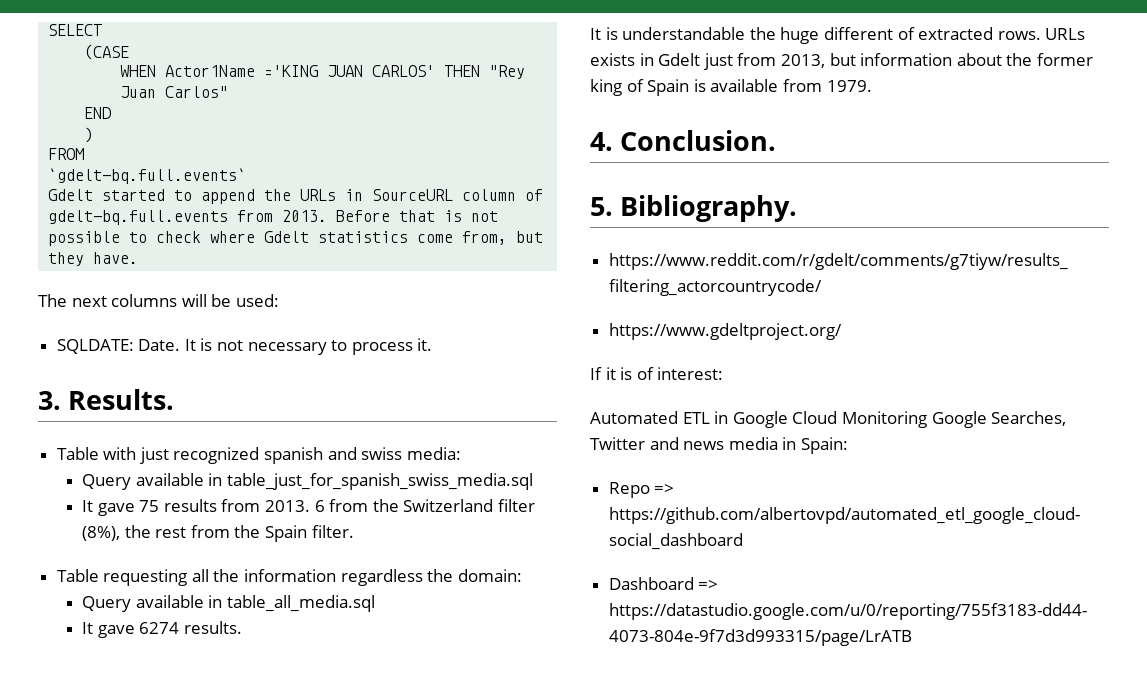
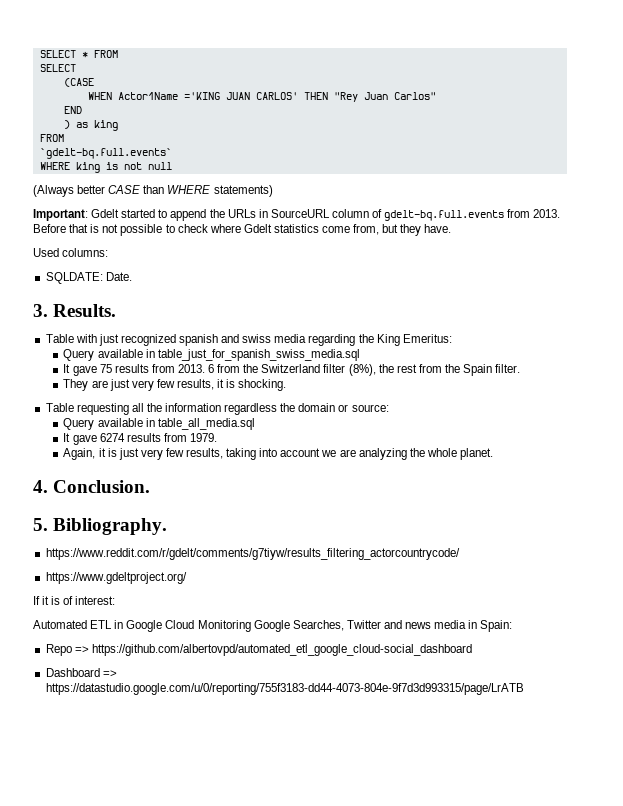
+ SELECT * FROM
- )
+ ) as king
- Gdelt started to append the URLs in SourceURL column of gdelt-bq.full.events from 2013.
+ WHERE king is not null
+ (Always better CASE than WHERE statements)
+ Important: Gdelt started to append the URLs in SourceURL column of gdelt-bq.full.events from 2013.
- The next columns will be used:
- SQLDATE: Date. It is not necessary to process it.
+ Used columns:
+ SQLDATE: Date.
- Table with just recognized spanish and swiss media:
+ Table with just recognized spanish and swiss media regarding the King Emeritus:
+ They are just very few results, it is shocking.
- Table requesting all the information regardless the domain:
+ Table requesting all the information regardless the domain or source:
- It gave 6274 results.
- It is understandable the huge different of extracted rows. URLs exists in Gdelt just from 2013, but information about the former king of Spain is available from 1979.
+ It gave 6274 results from 1979.
+ Again, it is just very few results, taking into account we are analyzing the whole planet.

